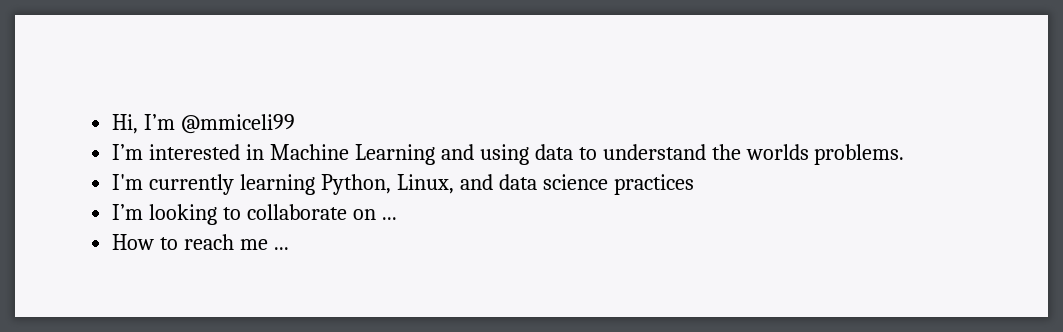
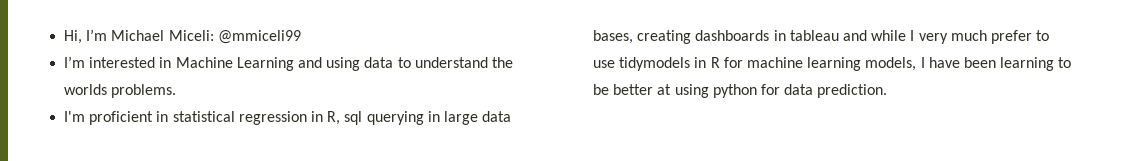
- Hi, I’m @mmiceli99
+ Hi, I’m Michael Miceli: @mmiceli99
- I'm currently learning Python, Linux, and data science practices
- I’m looking to collaborate on ...
- How to reach me ...
+ I'm proficient in statistical regression in R, sql querying in large data bases, creating dashboards in tableau and while I very much prefer to use tidymodels in R for machine learning models, I have been learning to be better at using python for data prediction.

